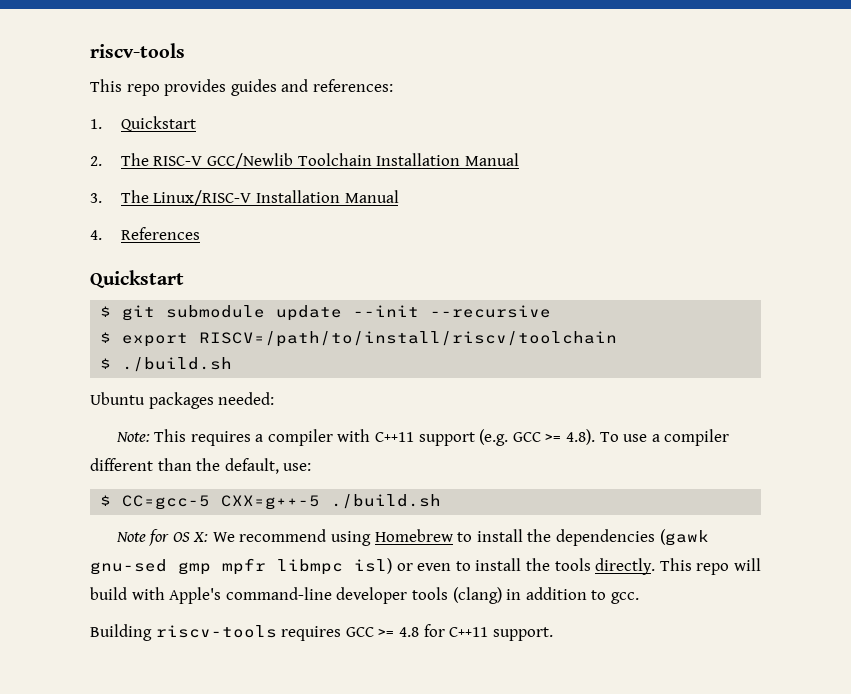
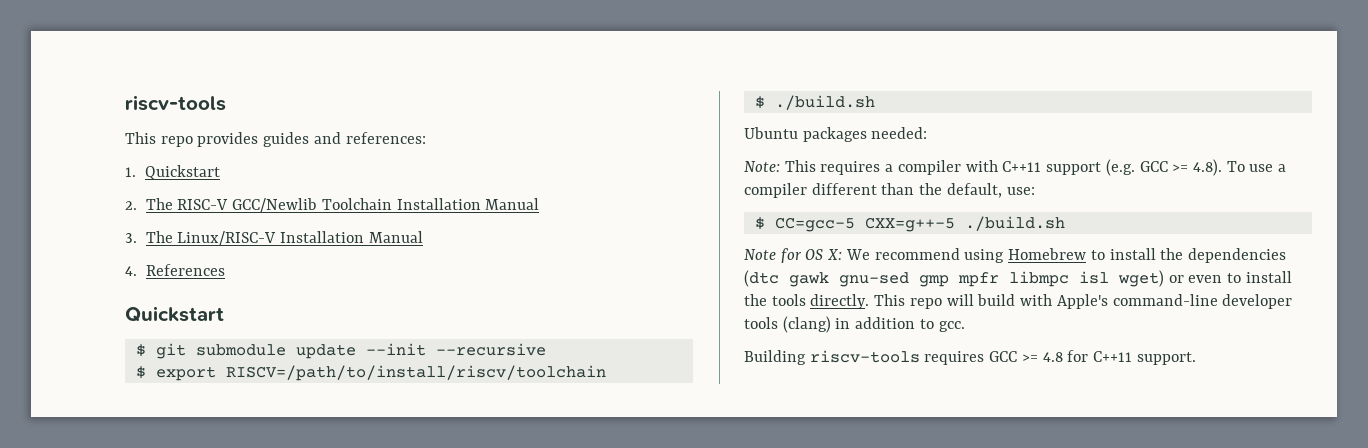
- Note for OS X: We recommend using Homebrew to install the dependencies (gawk gnu-sed gmp mpfr libmpc isl) or even to install the tools directly.
+ Note for OS X: We recommend using Homebrew to install the dependencies (dtc gawk gnu-sed gmp mpfr libmpc isl wget) or even to install the tools directly.

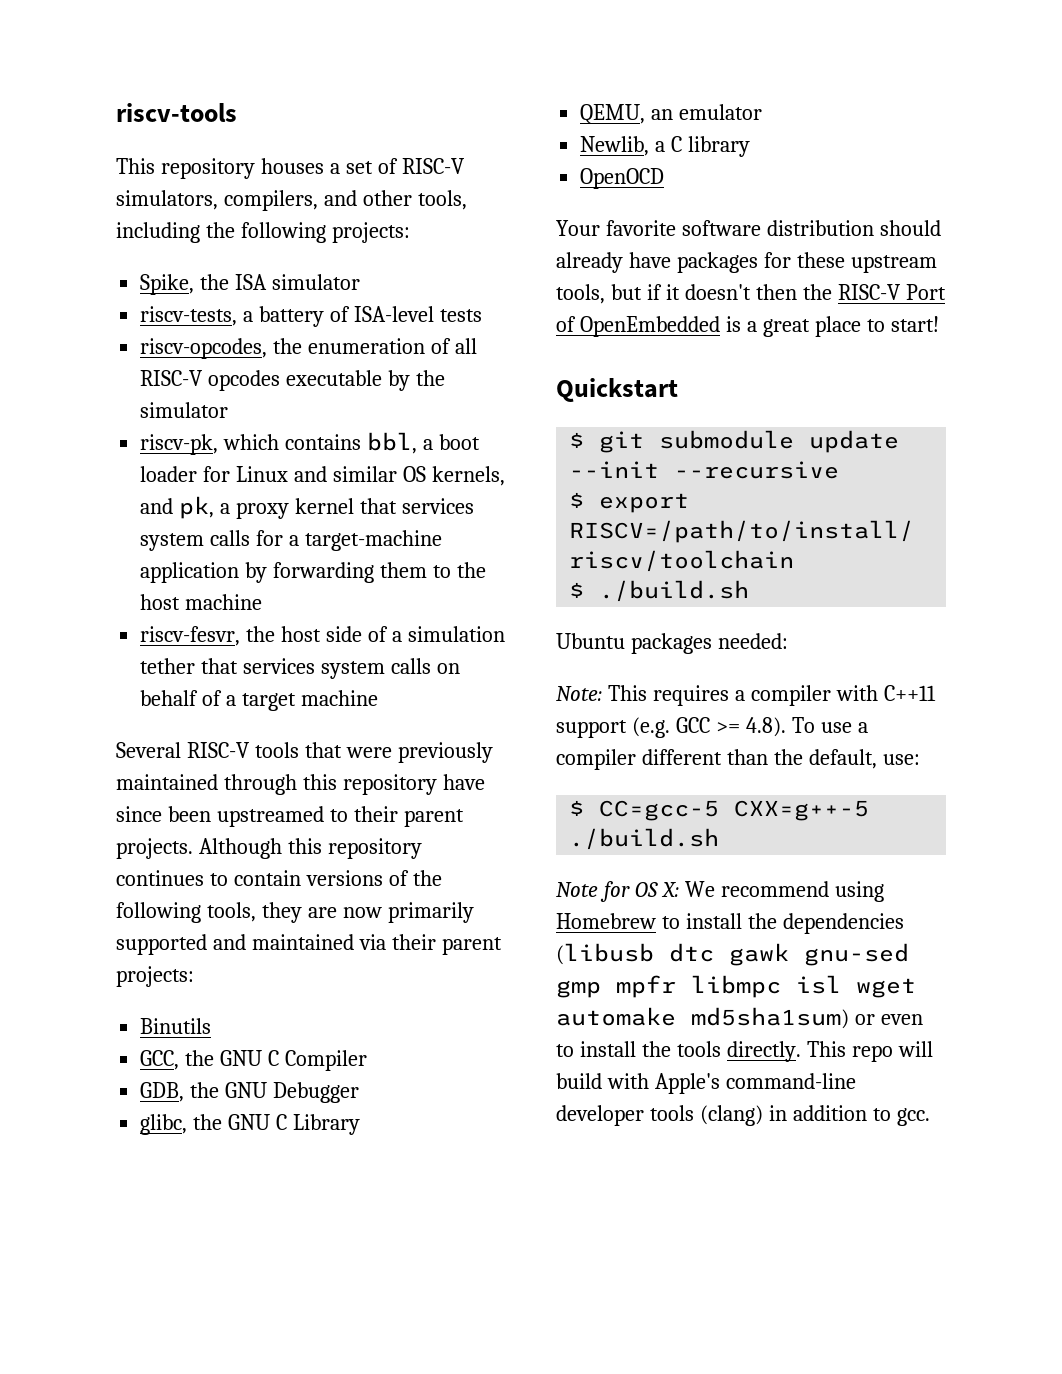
- This repo provides guides and references:
- 1. Quickstart
- 2. The RISC-V GCC/Newlib Toolchain Installation Manual
- 3. The Linux/RISC-V Installation Manual
- 4. References
+ This repository houses a set of RISC-V simulators, compilers, and other tools, including the following projects:
+ Spike, the ISA simulator
+ riscv-tests, a battery of ISA-level tests
+ riscv-opcodes, the enumeration of all RISC-V opcodes executable by the simulator
+ riscv-pk, which contains bbl, a boot loader for Linux and similar OS kernels, and pk, a proxy kernel that services system calls for a target-machine application by forwarding them to the host machine
+ riscv-fesvr, the host side of a simulation tether that services system calls on behalf of a target machine
+ Several RISC-V tools that were previously maintained through this repository have since been upstreamed to their parent projects. Although this repository continues to contain versions of the following tools, they are now primarily supported and maintained via their parent projects:
+ Binutils
+ GCC, the GNU C Compiler
+ GDB, the GNU Debugger
+ glibc, the GNU C Library
+ QEMU, an emulator
+ Newlib, a C library
+ OpenOCD
+ Your favorite software distribution should already have packages for these upstream tools, but if it doesn't then the RISC-V Port of OpenEmbedded is a great place to start!
- Note for OS X: We recommend using Homebrew to install the dependencies (dtc gawk gnu-sed gmp mpfr libmpc isl wget) or even to install the tools directly.
+ Note for OS X: We recommend using Homebrew to install the dependencies (libusb dtc gawk gnu-sed gmp mpfr libmpc isl wget automake md5sha1sum) or even to install the tools directly.
- Building riscv-tools requires GCC >= 4.8 for C++11 support.

